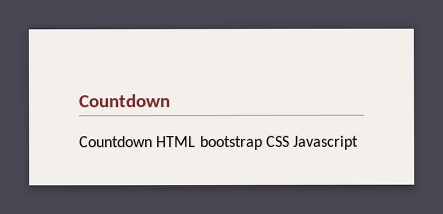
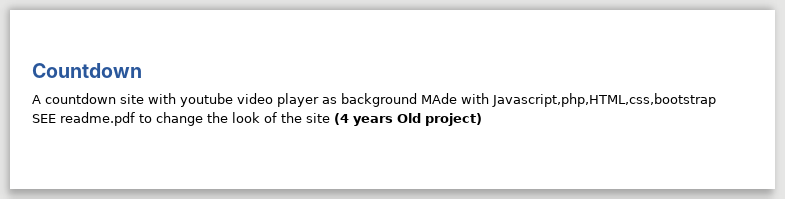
- Countdown HTML bootstrap CSS Javascript
+ A countdown site with youtube video player as background MAde with Javascript,php,HTML,css,bootstrap
+ SEE readme.pdf to change the look of the site (4 years Old project)

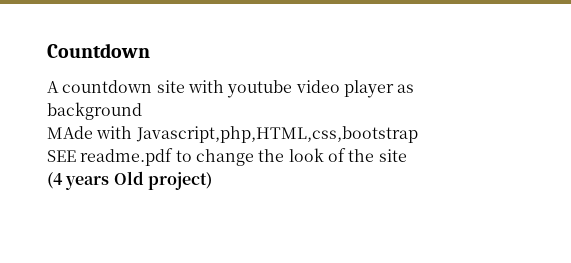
- A countdown site with youtube video player as background MAde with Javascript,php,HTML,css,bootstrap
+ A countdown site with youtube video player as background
+ MAde with Javascript,php,HTML,css,bootstrap
- SEE readme.pdf to change the look of the site (4 years Old project)
+ SEE readme.pdf to change the look of the site
+ (4 years Old project)

